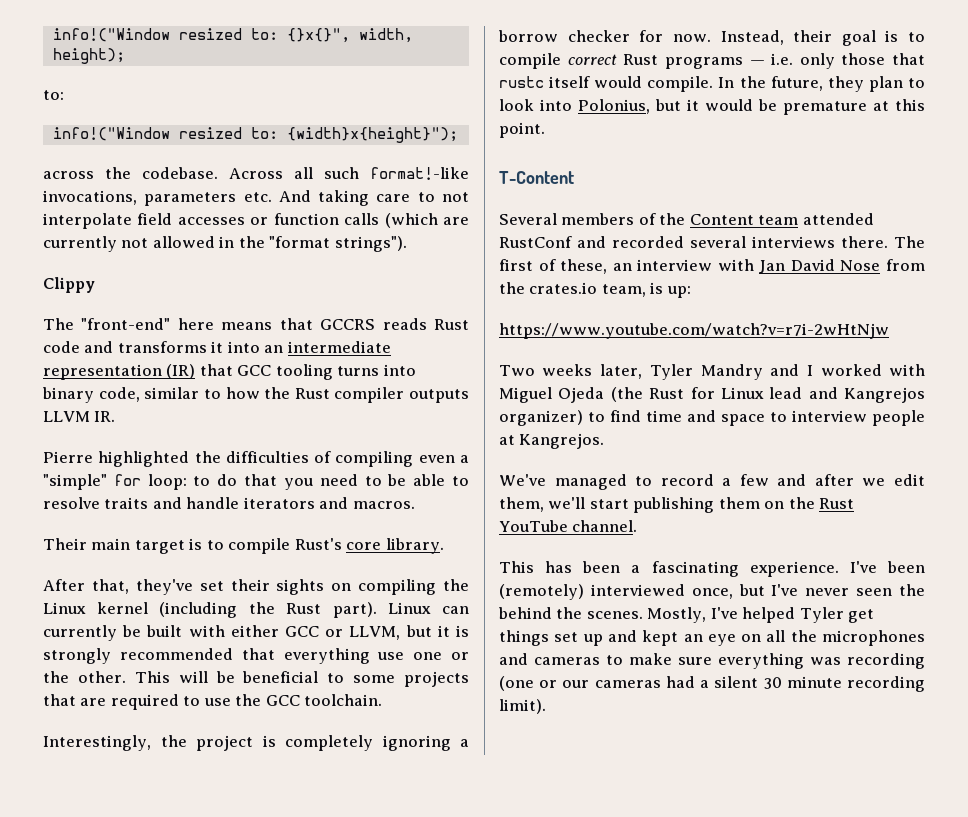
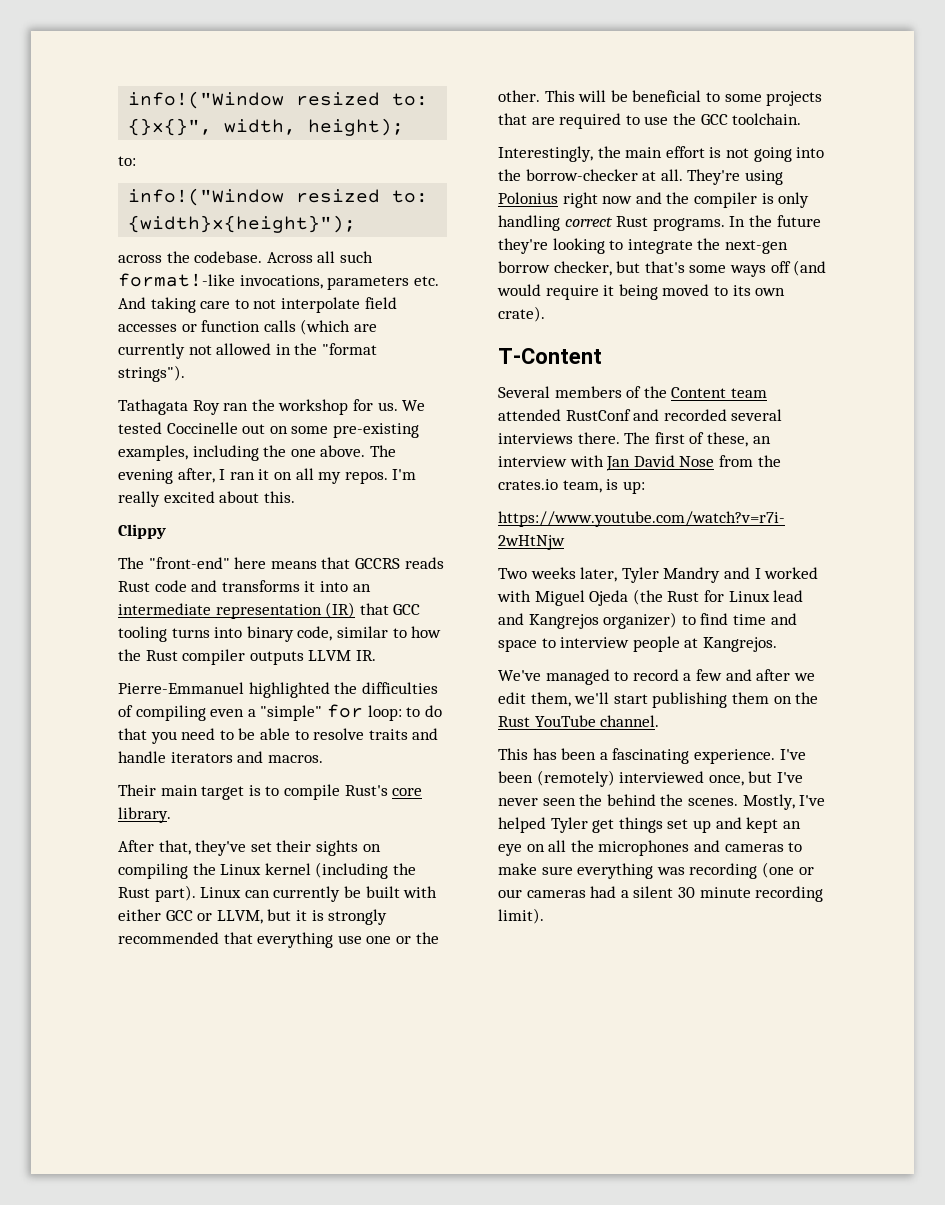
+ Tathagata Roy ran the workshop for us. We tested Coccinelle out on some pre-existing examples, including the one above. The evening after, I ran it on all my repos. I'm really excited about this.
- Pierre highlighted the difficulties of compiling even a "simple" for loop: to do that you need to be able to resolve traits and handle iterators and macros.
+ Pierre-Emmanuel highlighted the difficulties of compiling even a "simple" for loop: to do that you need to be able to resolve traits and handle iterators and macros.
- Interestingly, the project is completely ignoring a borrow checker for now. Instead, their goal is to compile correct Rust programs — i.e. only those that rustc itself would compile. In the future, they plan to look into Polonius, but it would be premature at this point.
+ Interestingly, the main effort is not going into the borrow-checker at all. They're using Polonius right now and the compiler is only handling correct Rust programs. In the future they're looking to integrate the next-gen borrow checker, but that's some ways off (and would require it being moved to its own crate).

